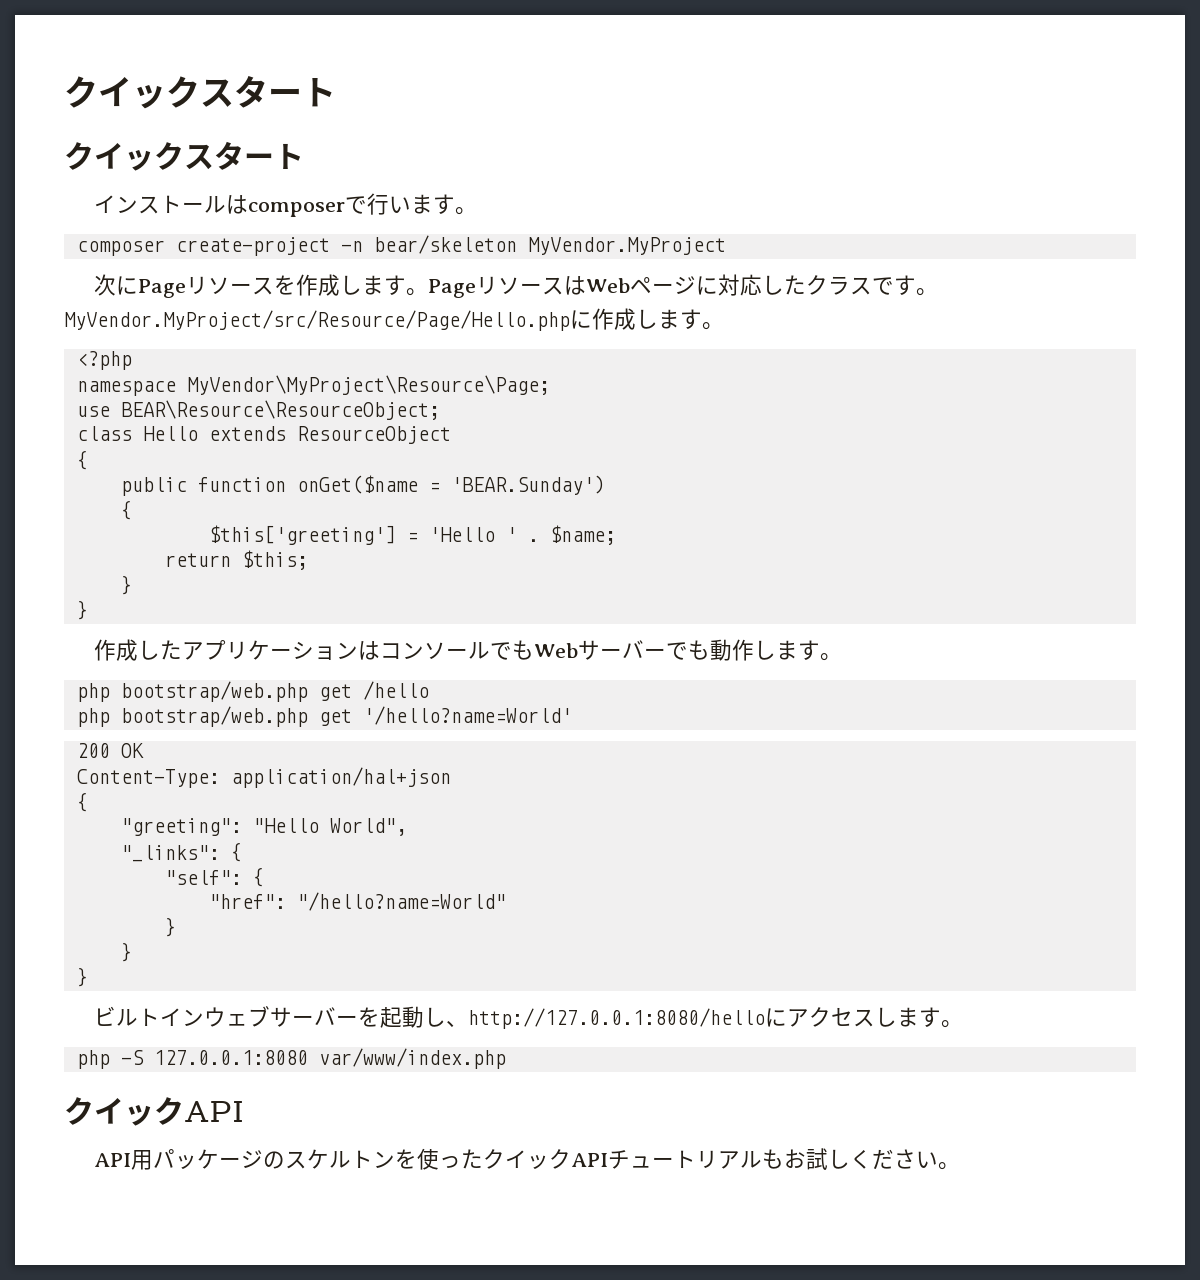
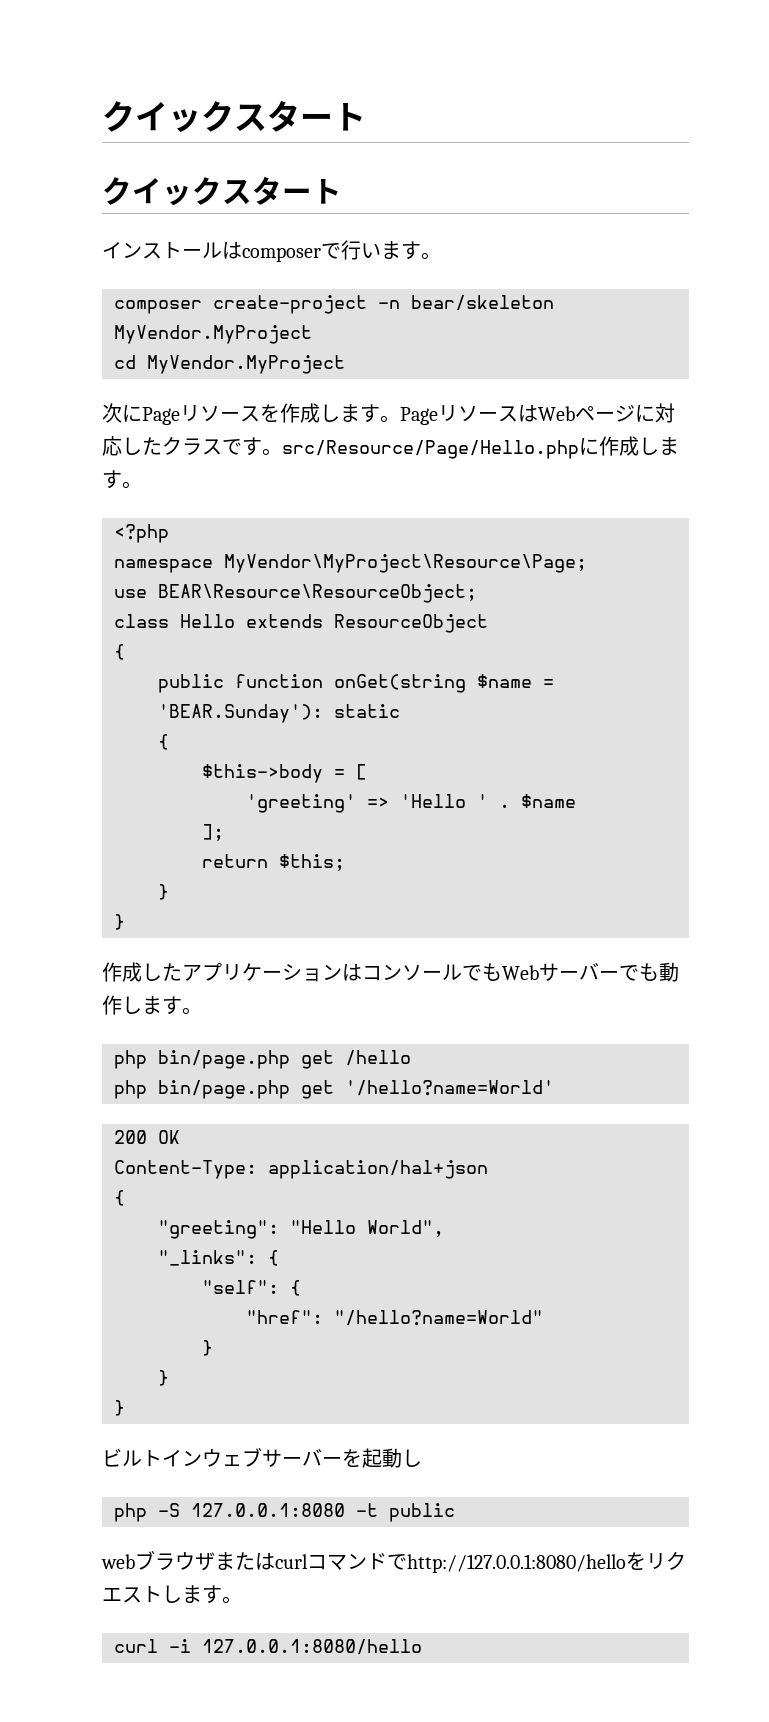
+ cd MyVendor.MyProject
- PageリソースはWebページに対応したクラスです。MyVendor.MyProject/src/Resource/Page/Hello.phpに作成します。
+ PageリソースはWebページに対応したクラスです。src/Resource/Page/Hello.phpに作成します。
- public function onGet($name = 'BEAR.Sunday')
+ public function onGet(string $name = 'BEAR.Sunday'): static
  {
- $this['greeting'] = 'Hello ' . $name;
+ $this->body = [
+ 'greeting' => 'Hello ' . $name
+ ];
- php bootstrap/web.php get /hello
+ php bin/page.php get /hello
- php bootstrap/web.php get '/hello?name=World'
+ php bin/page.php get '/hello?name=World'
- ビルトインウェブサーバーを起動し、http://127.0.0.1:8080/helloにアクセスします。
- php -S 127.0.0.1:8080 var/www/index.php
- クイックAPI
- API用パッケージのスケルトンを使ったクイックAPIチュートリアルもお試しください。
+ ビルトインウェブサーバーを起動し
+ php -S 127.0.0.1:8080 -t public
+ webブラウザまたはcurlコマンドでhttp://127.0.0.1:8080/helloをリクエストします。
+ curl -i 127.0.0.1:8080/hello

